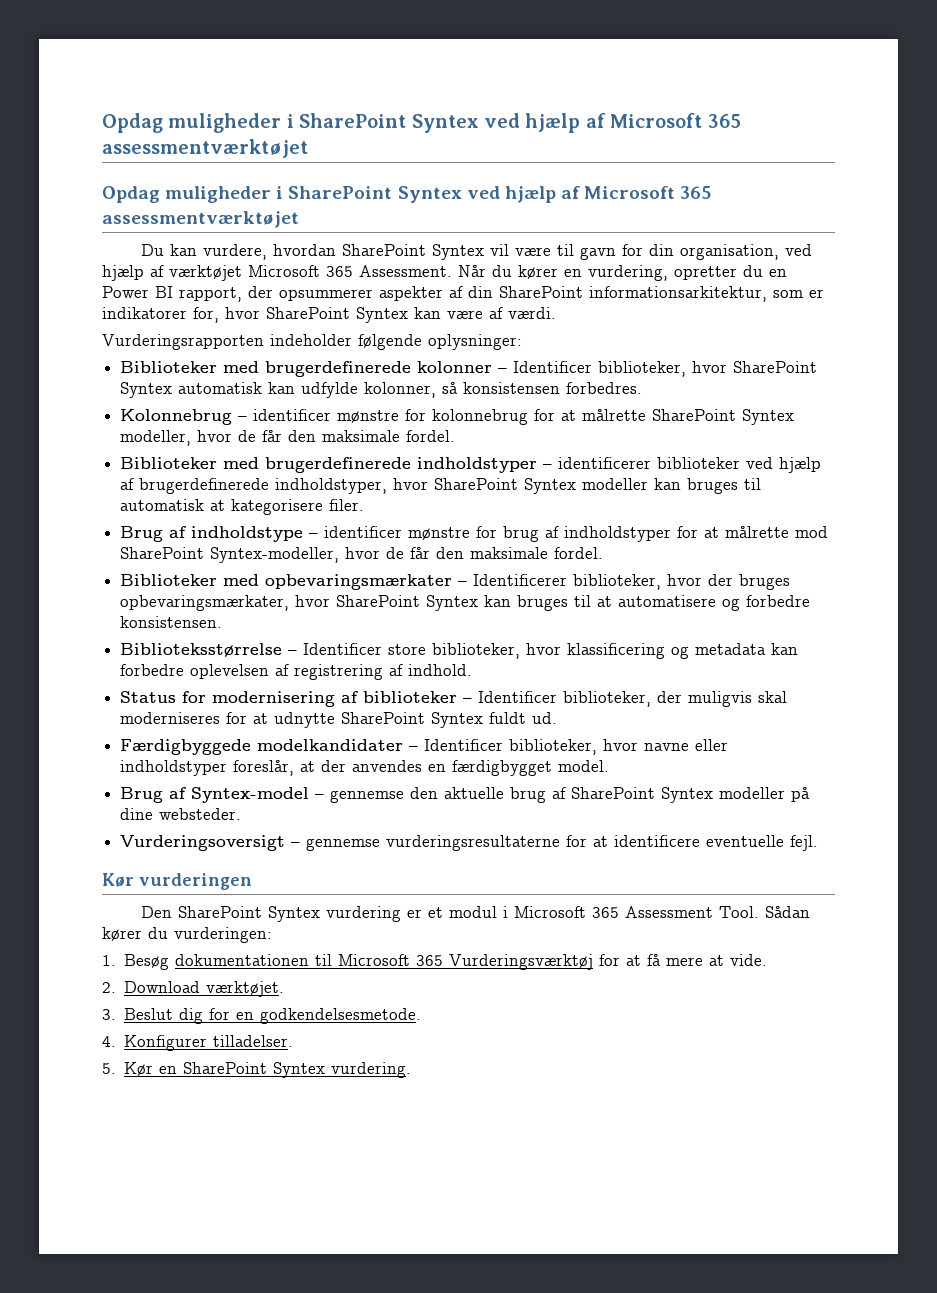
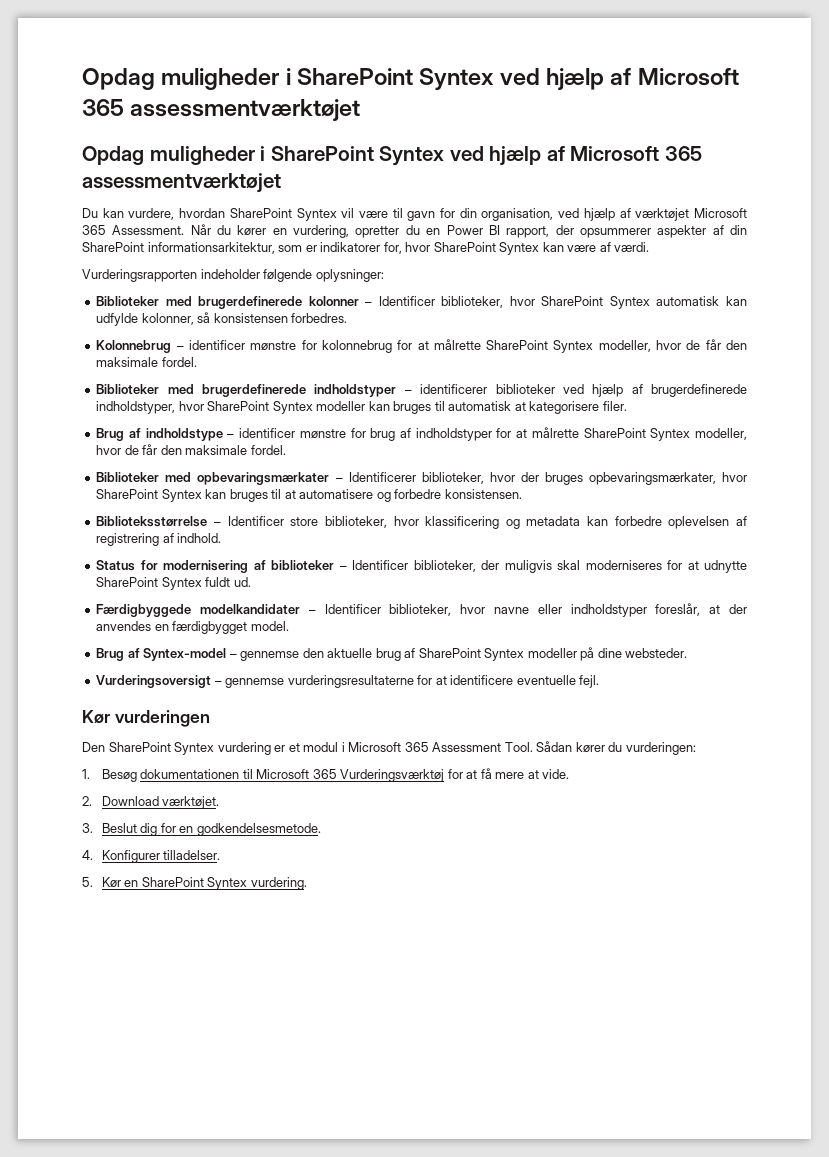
- Brug af indholdstype – identificer mønstre for brug af indholdstyper for at målrette mod SharePoint Syntex-modeller, hvor de får den maksimale fordel.
+ Brug af indholdstype – identificer mønstre for brug af indholdstyper for at målrette SharePoint Syntex modeller, hvor de får den maksimale fordel.

